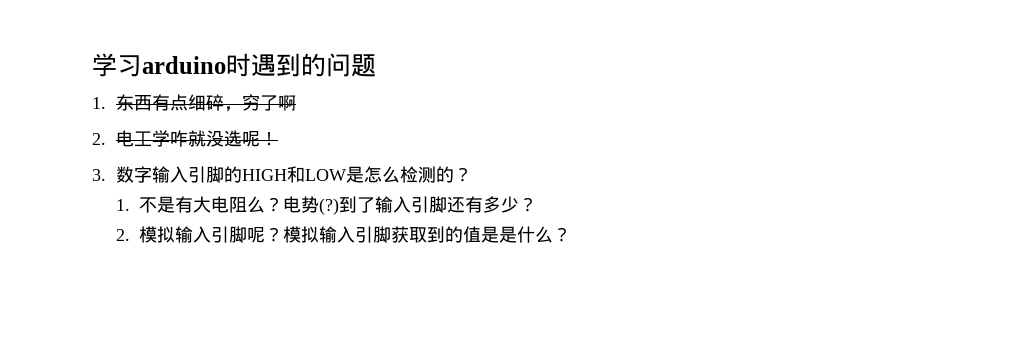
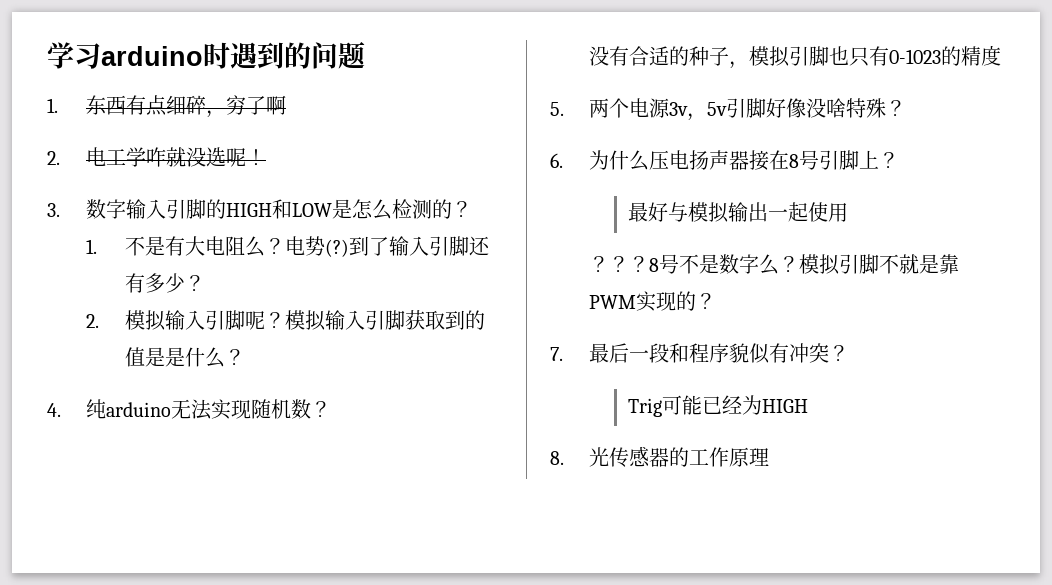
+ 4.纯arduino无法实现随机数？
+ 没有合适的种子，模拟引脚也只有0-1023的精度
+ 5.两个电源3v，5v引脚好像没啥特殊？
+ 6.为什么压电扬声器接在8号引脚上？
+ 最好与模拟输出一起使用
+ ？？？8号不是数字么？模拟引脚不就是靠PWM实现的？
+ 7.最后一段和程序貌似有冲突？
+ Trig可能已经为HIGH
+ 8.光传感器的工作原理

